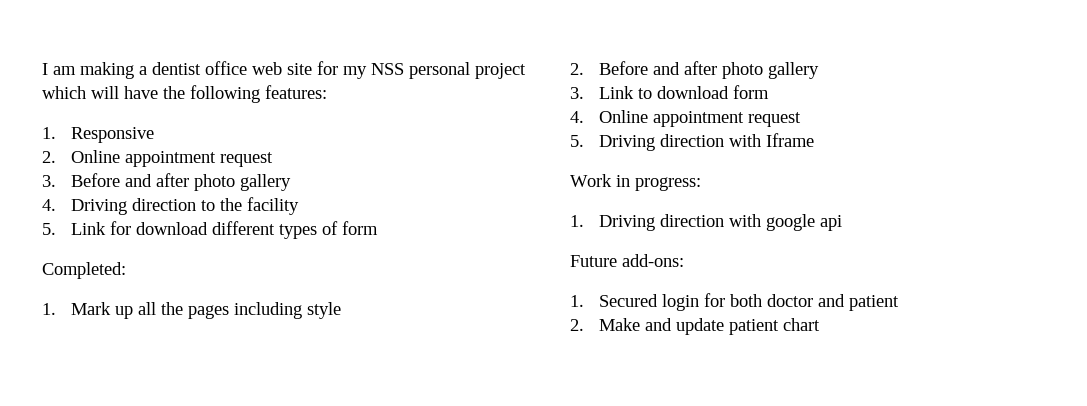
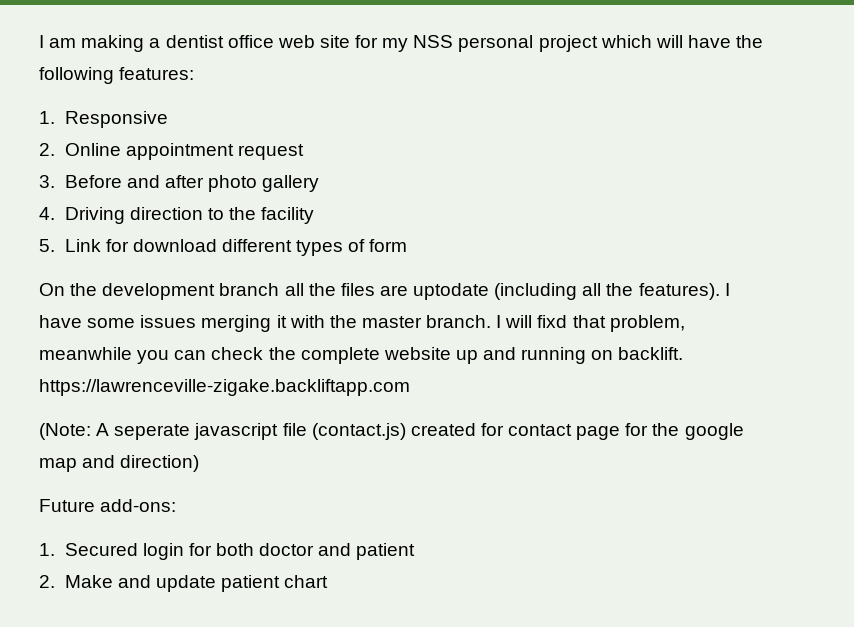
- Completed:
- 1. Mark up all the pages including style
- 2. Before and after photo gallery
- 3. Link to download form
- 4. Online appointment request
- 5. Driving direction with Iframe
- Work in progress:
- 1. Driving direction with google api
+ On the development branch all the files are uptodate (including all the features). I have some issues merging it with the master branch. I will fixd that problem, meanwhile you can check the complete website up and running on backlift. https://lawrenceville-zigake.backliftapp.com
+ (Note: A seperate javascript file (contact.js) created for contact page for the google map and direction)

